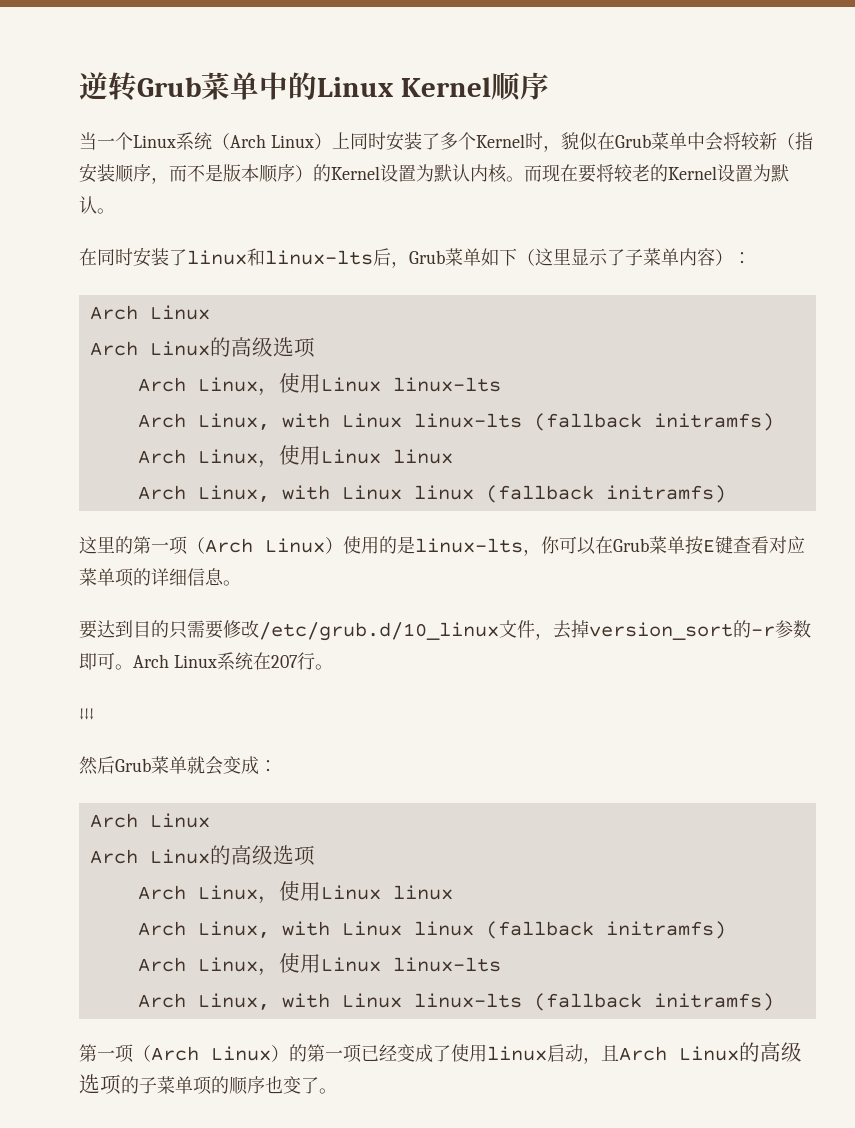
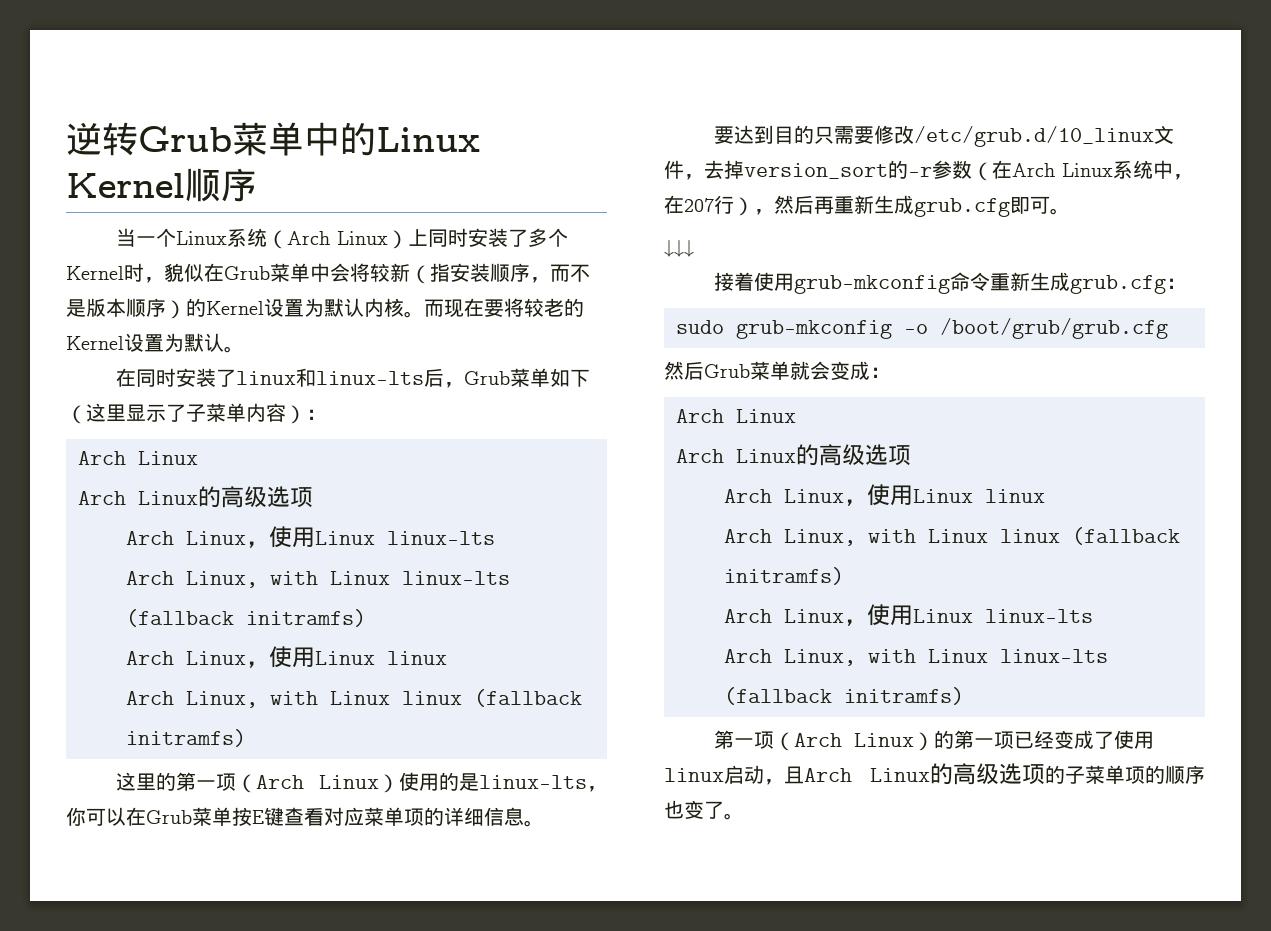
- 要达到目的只需要修改/etc/grub.d/10_linux文件，去掉version_sort的-r参数即可。Arch Linux系统在207行。
+ 要达到目的只需要修改/etc/grub.d/10_linux文件，去掉version_sort的-r参数（在Arch Linux系统中，在207行），然后再重新生成grub.cfg即可。
  ↓↓↓
+ 接着使用grub-mkconfig命令重新生成grub.cfg：
+ sudo grub-mkconfig -o /boot/grub/grub.cfg

